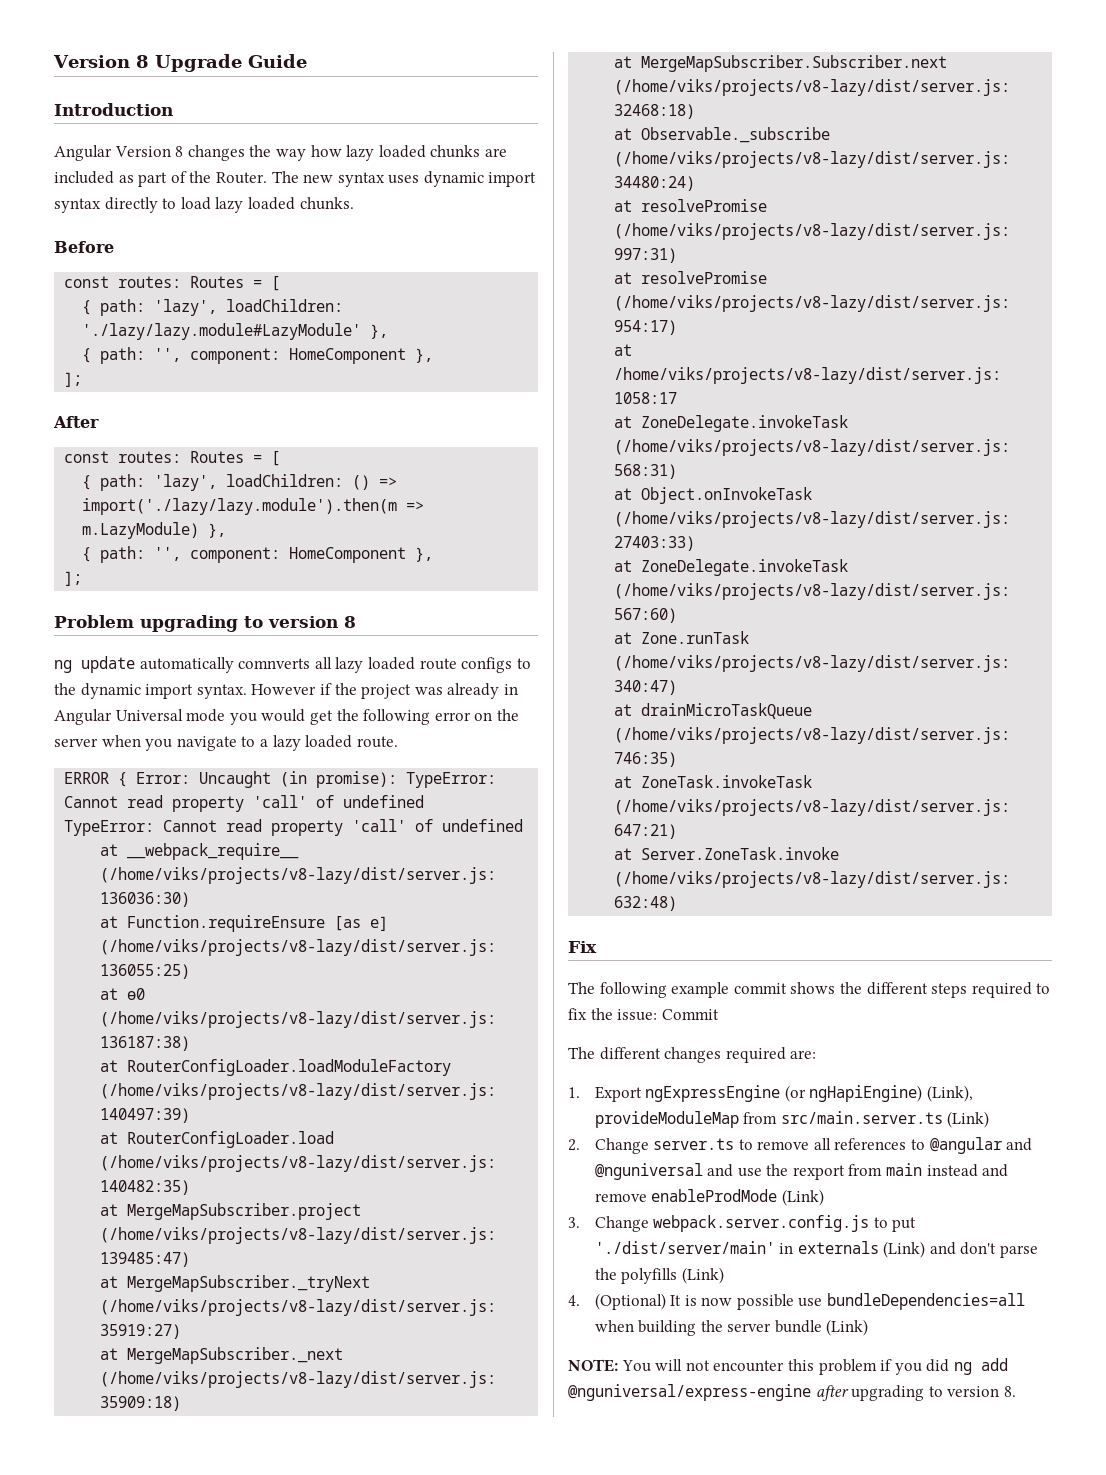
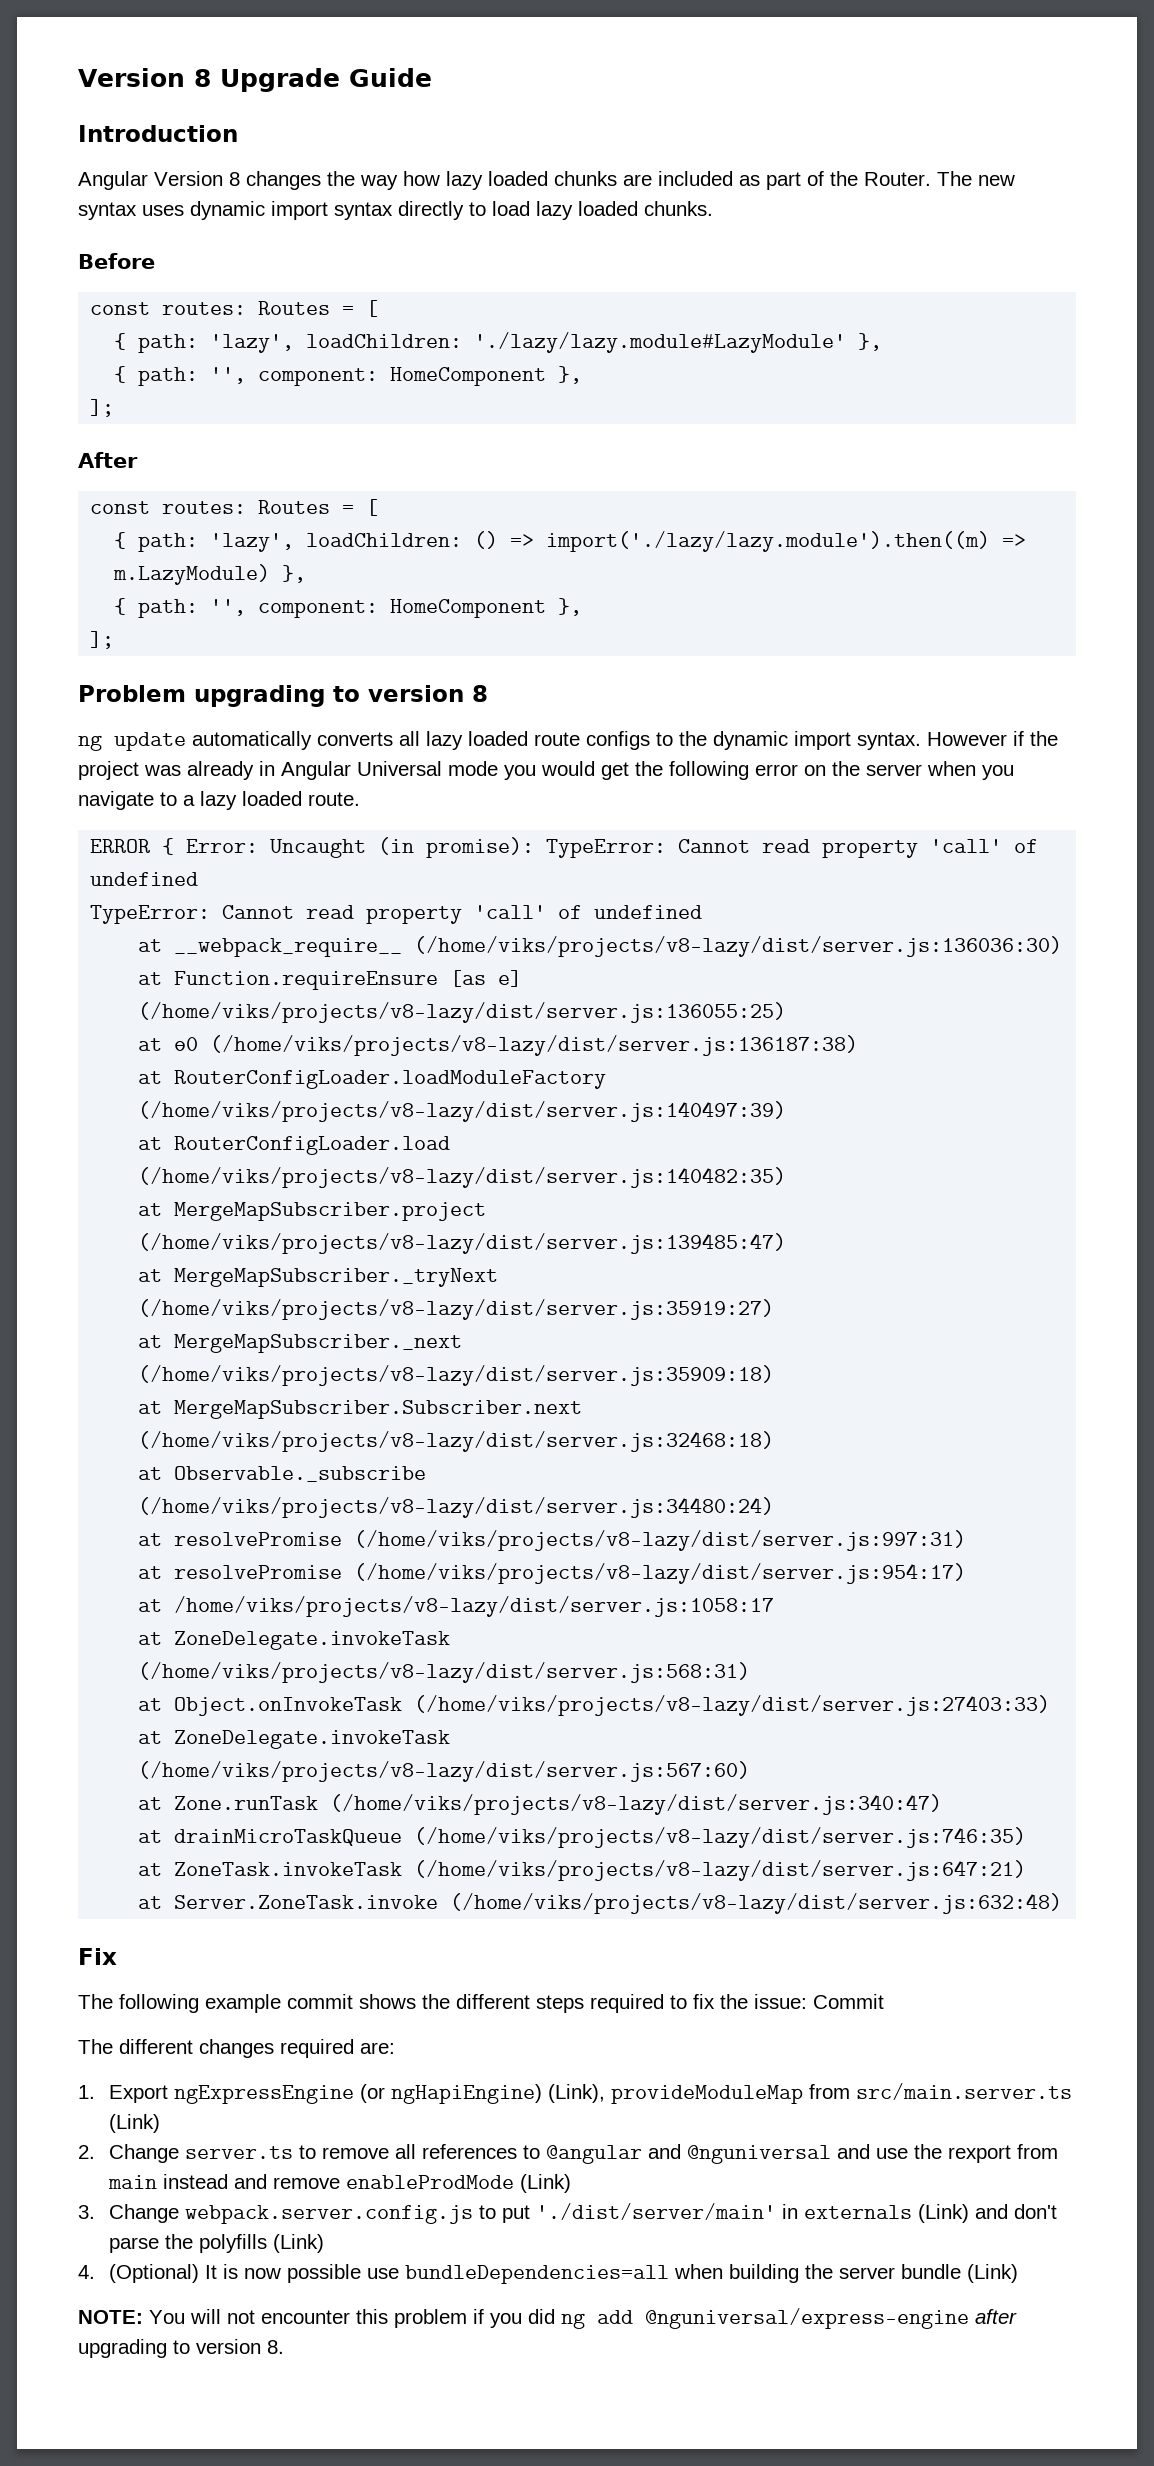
- { path: 'lazy', loadChildren: () => import('./lazy/lazy.module').then(m => m.LazyModule) },
+ { path: 'lazy', loadChildren: () => import('./lazy/lazy.module').then((m) => m.LazyModule) },
- ng update automatically comnverts all lazy loaded route configs to the dynamic import syntax.
+ ng update automatically converts all lazy loaded route configs to the dynamic import syntax.

